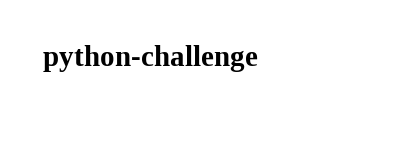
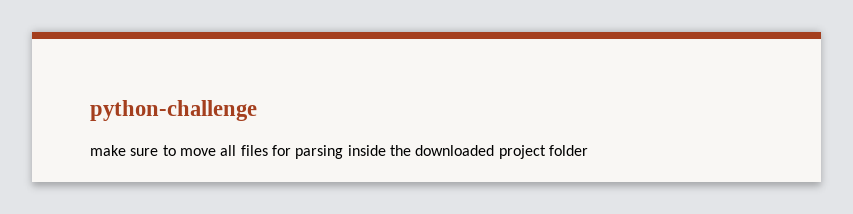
+ make sure to move all files for parsing inside the downloaded project folder

